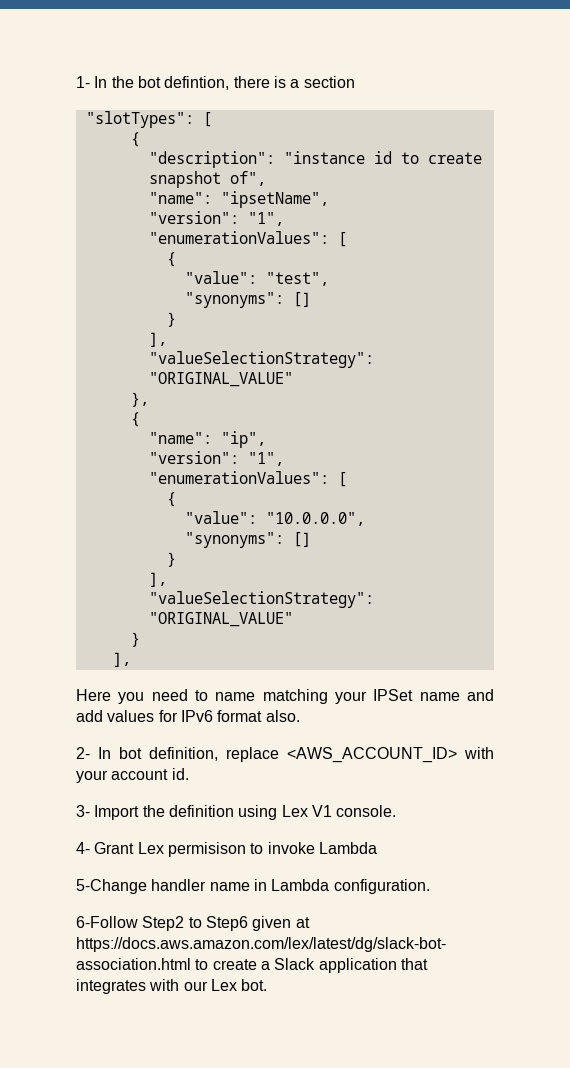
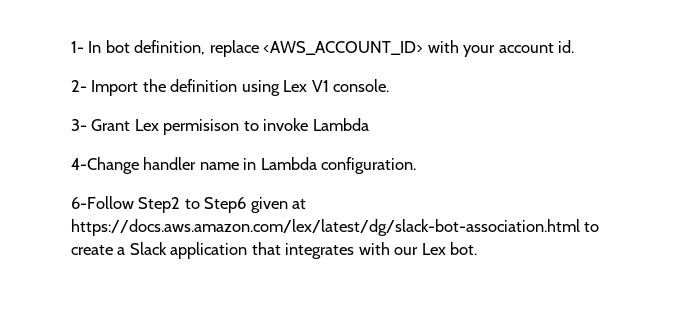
- 1- In the bot defintion, there is a section
- "slotTypes": [
- {
- "description": "instance id to create snapshot of",
- "name": "ipsetName",
- "version": "1",
- "enumerationValues": [
- {
- "value": "test",
- "synonyms": []
- }
- ],
- "valueSelectionStrategy": "ORIGINAL_VALUE"
- },
- {
- "name": "ip",
- "version": "1",
- "enumerationValues": [
- {
- "value": "10.0.0.0",
- "synonyms": []
- }
- ],
- "valueSelectionStrategy": "ORIGINAL_VALUE"
- }
- ],
- Here you need to name matching your IPSet name and add values for IPv6 format also.
- 2- In bot definition, replace <AWS_ACCOUNT_ID> with your account id.
+ 1- In bot definition, replace <AWS_ACCOUNT_ID> with your account id.
- 3- Import the definition using Lex V1 console.
+ 2- Import the definition using Lex V1 console.
- 4- Grant Lex permisison to invoke Lambda
+ 3- Grant Lex permisison to invoke Lambda
- 5-Change handler name in Lambda configuration.
+ 4-Change handler name in Lambda configuration.

